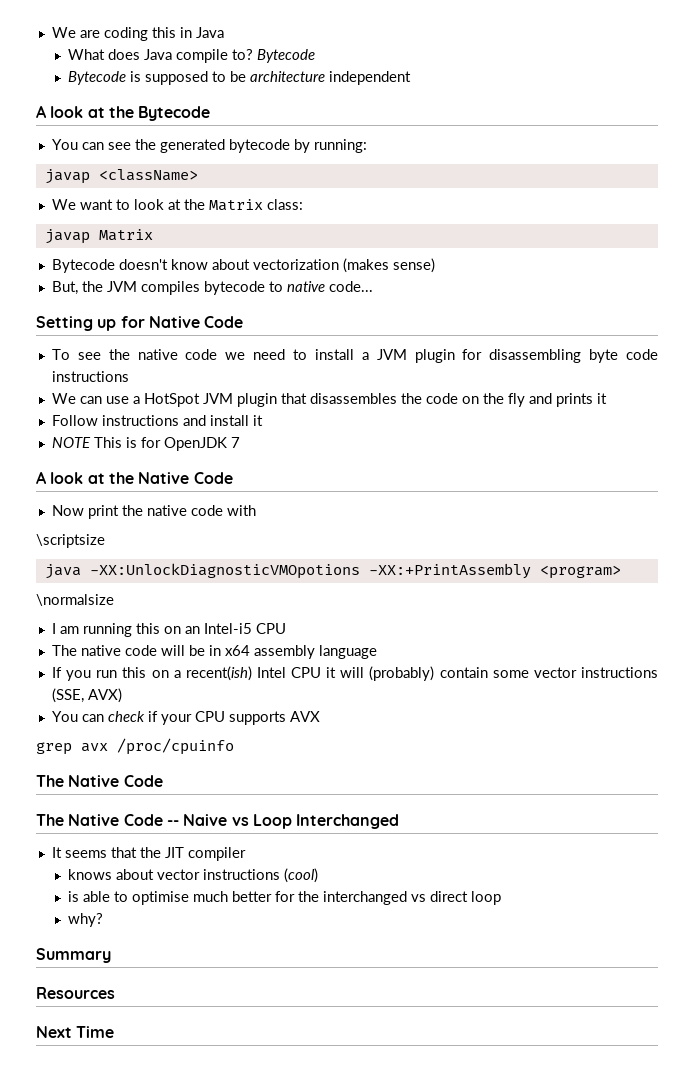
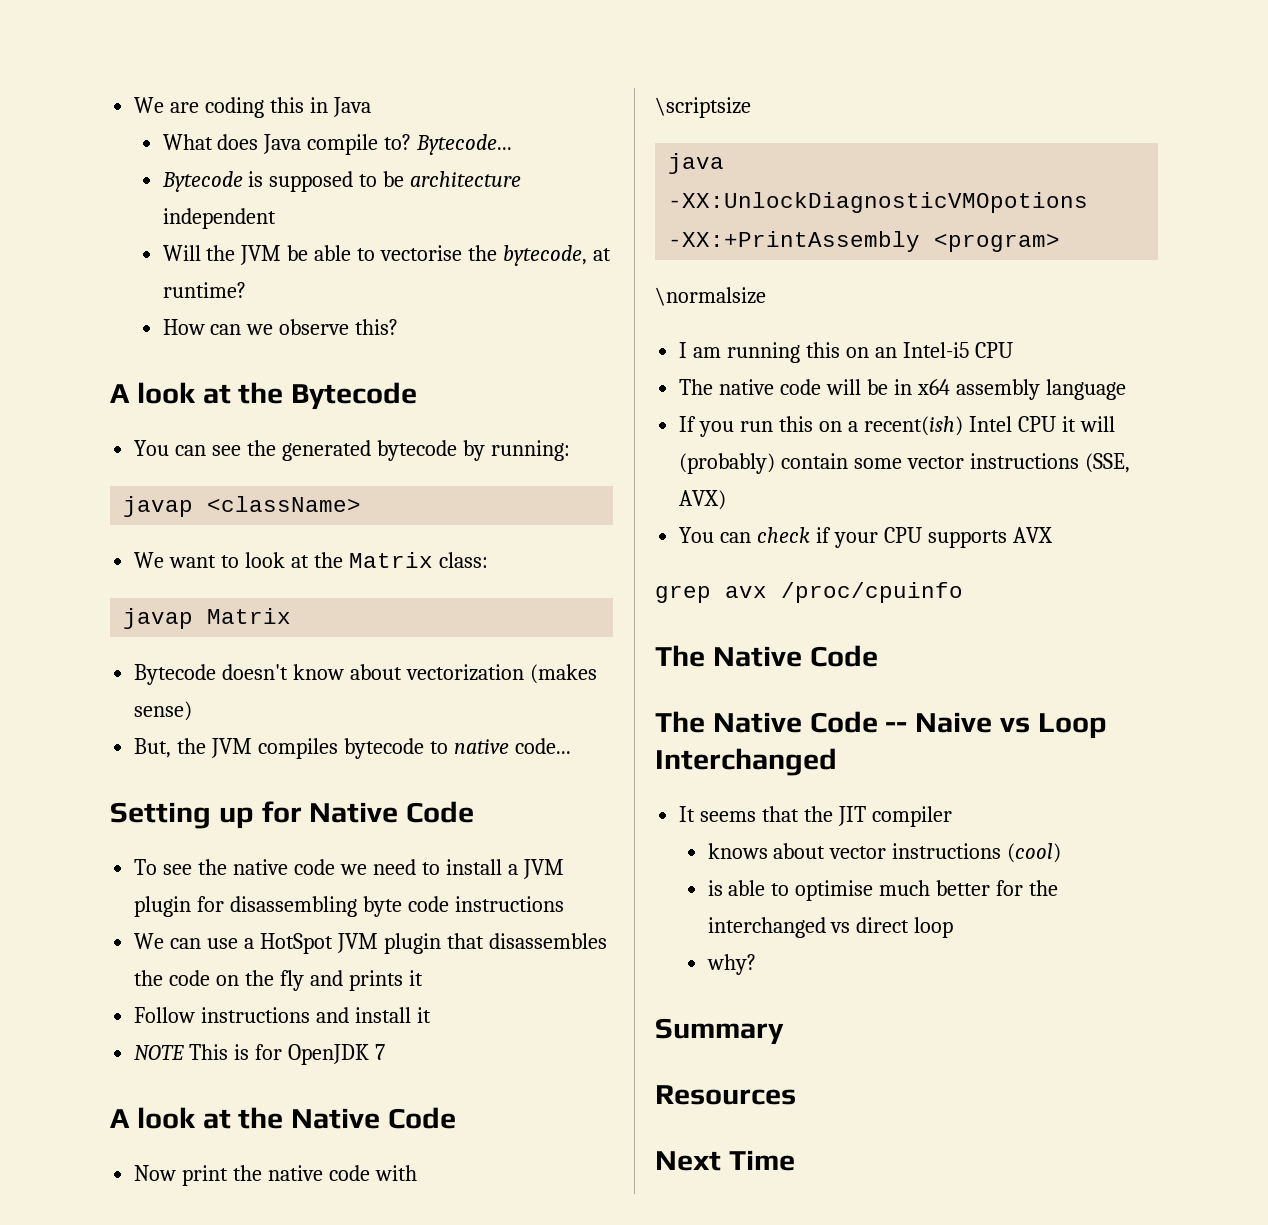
- What does Java compile to? Bytecode
+ What does Java compile to? Bytecode...
+ Will the JVM be able to vectorise the bytecode, at runtime?
+ How can we observe this?

